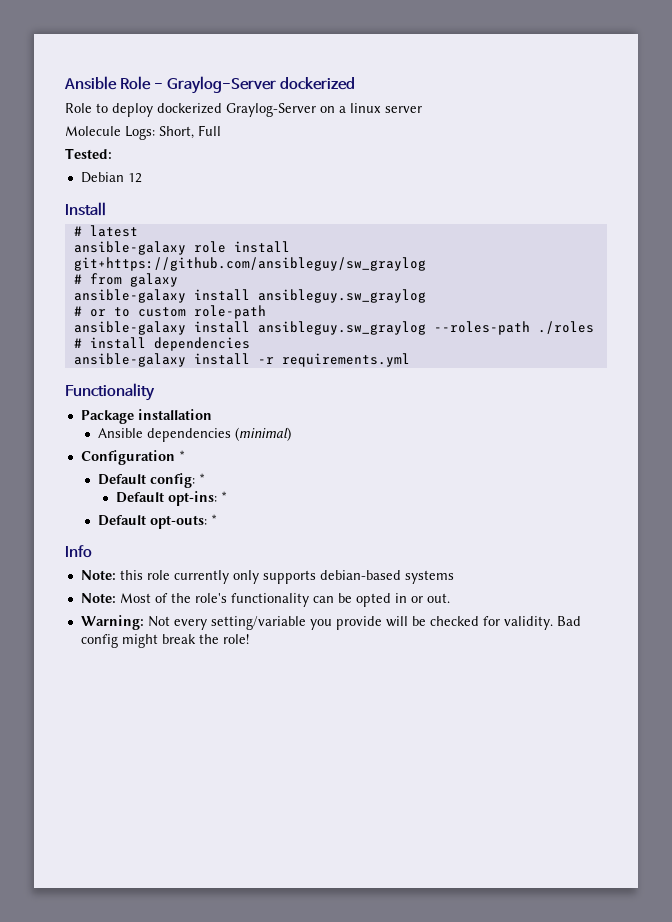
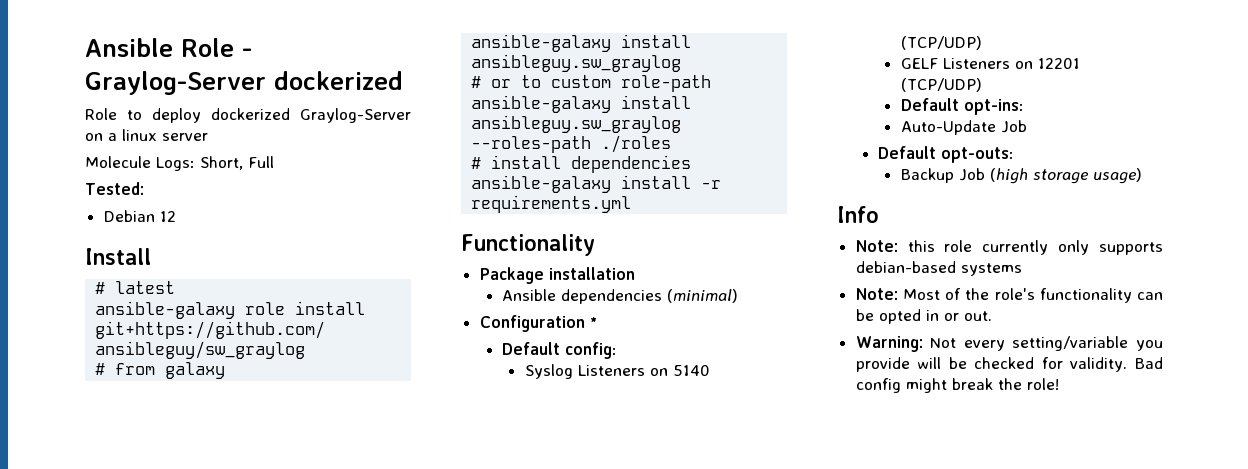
- Default config: *
+ Default config:
+ Syslog Listeners on 5140 (TCP/UDP)
+ GELF Listeners on 12201 (TCP/UDP)
- Default opt-ins: *
+ Default opt-ins:
+ Auto-Update Job
- Default opt-outs: *
+ Default opt-outs:
+ Backup Job (high storage usage)

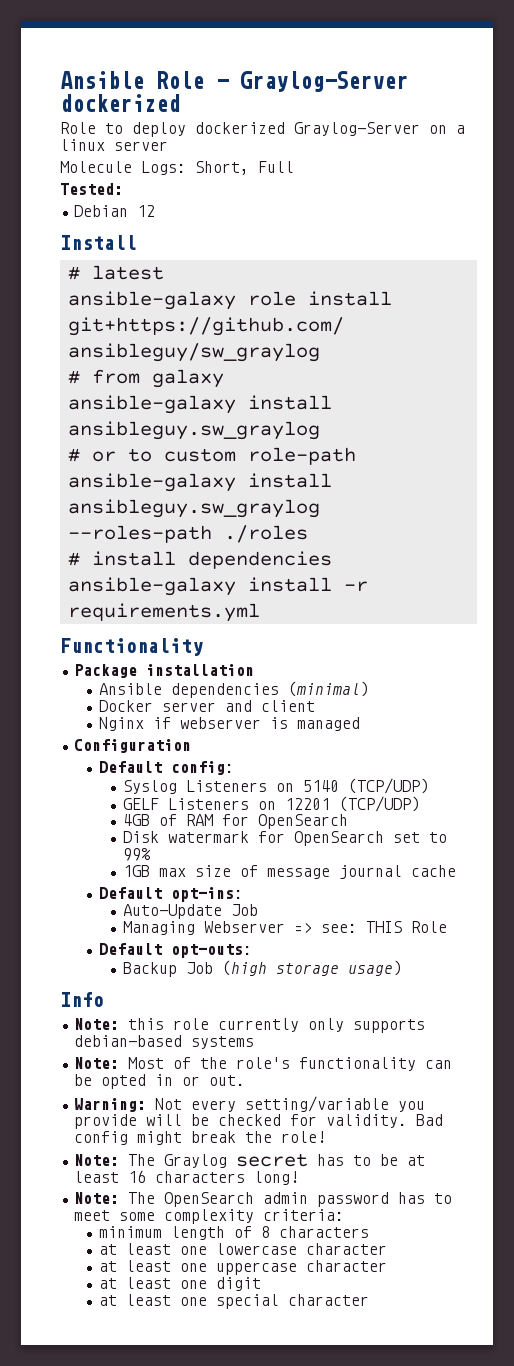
+ Docker server and client
+ Nginx if webserver is managed
- Configuration *
+ Configuration
+ 4GB of RAM for OpenSearch
+ Disk watermark for OpenSearch set to 99%
+ 1GB max size of message journal cache
  Default opt-ins:
  Auto-Update Job
+ Managing Webserver => see: THIS Role
+ Note: The Graylog secret has to be at least 16 characters long!
+ Note: The OpenSearch admin password has to meet some complexity criteria:
+ minimum length of 8 characters
+ at least one lowercase character
+ at least one uppercase character
+ at least one digit
+ at least one special character

